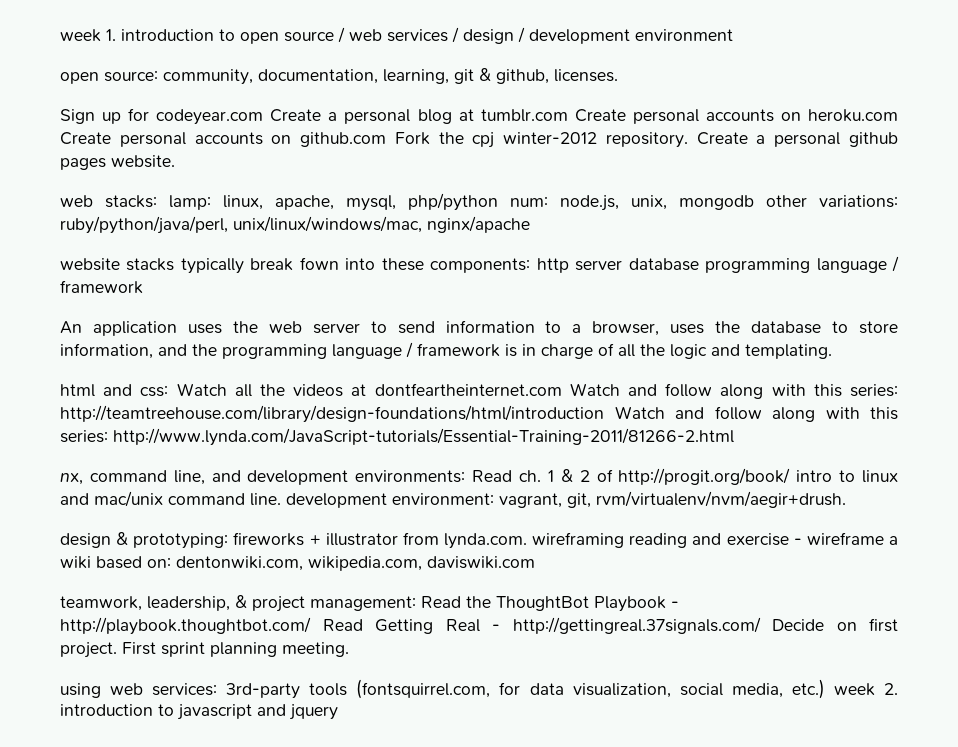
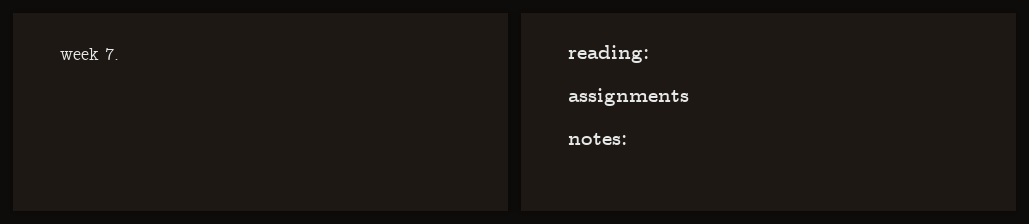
- week 1. introduction to open source / web services / design / development environment
- open source: community, documentation, learning, git & github, licenses.
- Sign up for codeyear.com Create a personal blog at tumblr.com Create personal accounts on heroku.com Create personal accounts on github.com Fork the cpj winter-2012 repository. Create a personal github pages website.
- web stacks: lamp: linux, apache, mysql, php/python num: node.js, unix, mongodb other variations: ruby/python/java/perl, unix/linux/windows/mac, nginx/apache
- website stacks typically break fown into these components: http server database programming language / framework
- An application uses the web server to send information to a browser, uses the database to store information, and the programming language / framework is in charge of all the logic and templating.
- html and css: Watch all the videos at dontfeartheinternet.com Watch and follow along with this series: http://teamtreehouse.com/library/design-foundations/html/introduction Watch and follow along with this series: http://www.lynda.com/JavaScript-tutorials/Essential-Training-2011/81266-2.html
- nx, command line, and development environments: Read ch. 1 & 2 of http://progit.org/book/ intro to linux and mac/unix command line. development environment: vagrant, git, rvm/virtualenv/nvm/aegir+drush.
- design & prototyping: fireworks + illustrator from lynda.com. wireframing reading and exercise - wireframe a wiki based on: dentonwiki.com, wikipedia.com, daviswiki.com
- teamwork, leadership, & project management: Read the ThoughtBot Playbook - http://playbook.thoughtbot.com/ Read Getting Real - http://gettingreal.37signals.com/ Decide on first project. First sprint planning meeting.
- using web services: 3rd-party tools (fontsquirrel.com, for data visualization, social media, etc.) week 2. introduction to javascript and jquery
+ week 7.
+ reading:
+ assignments
+ notes:

